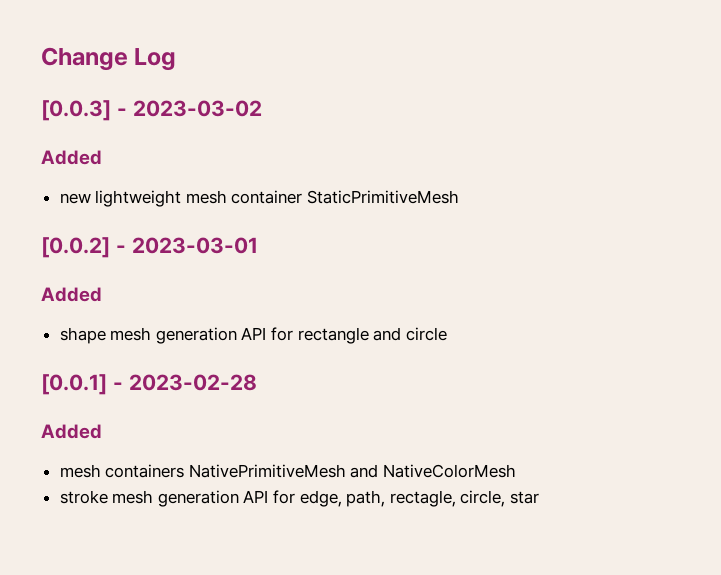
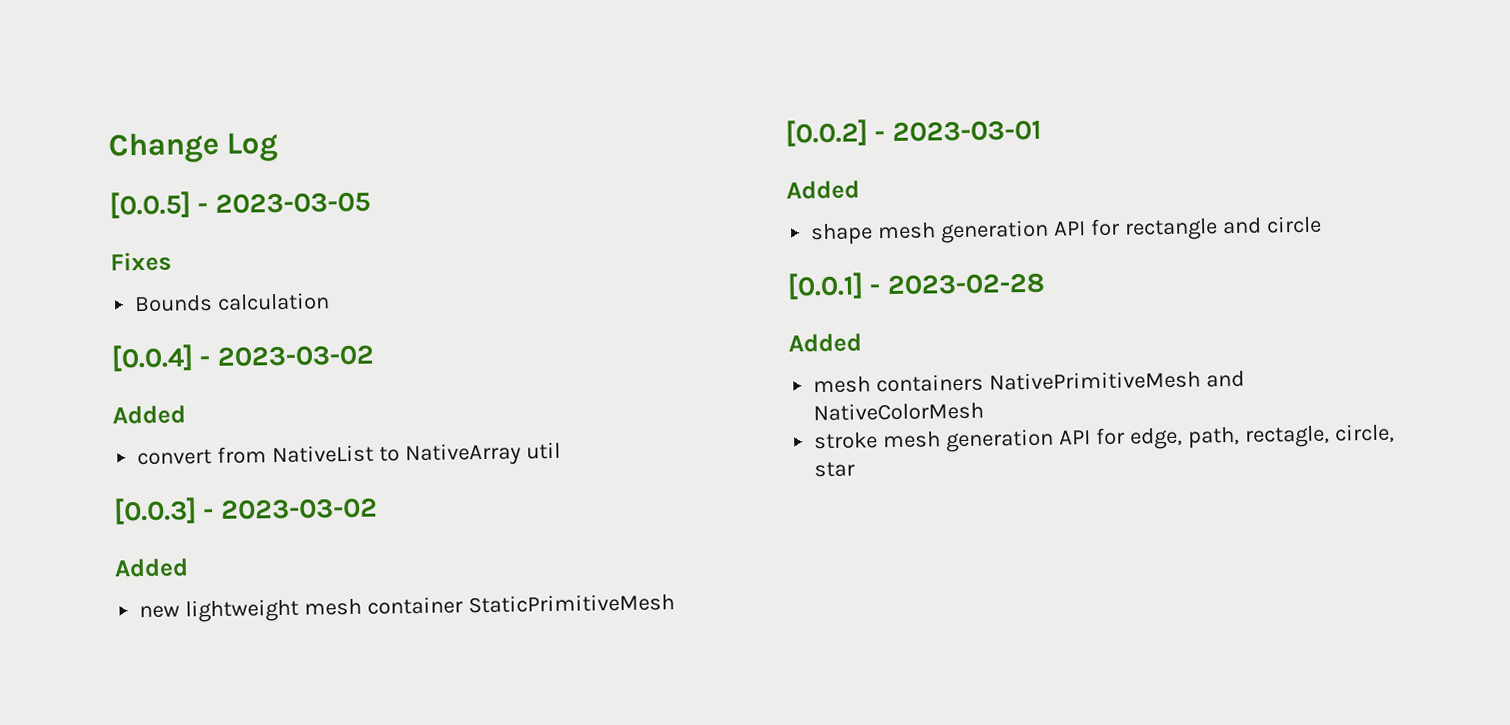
+ [0.0.5] - 2023-03-05
+ Fixes
+ Bounds calculation
+ [0.0.4] - 2023-03-02
+ Added
+ convert from NativeList to NativeArray util

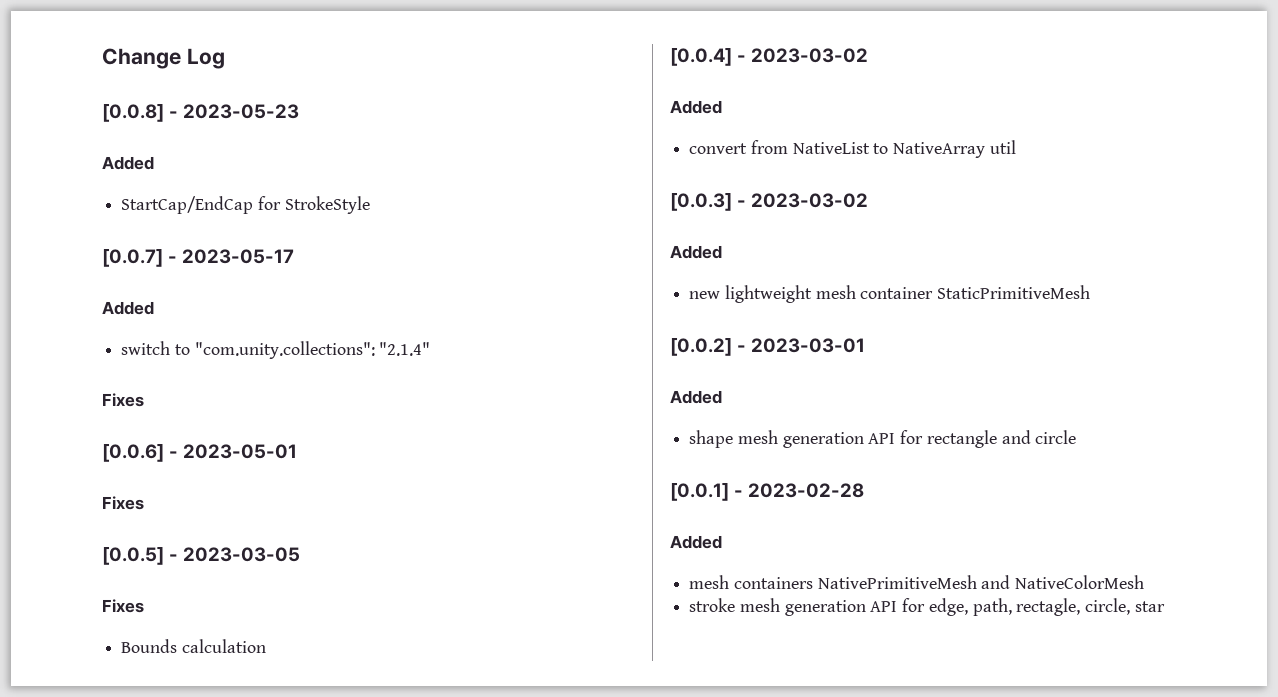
+ [0.0.8] - 2023-05-23
+ Added
+ StartCap/EndCap for StrokeStyle
+ [0.0.7] - 2023-05-17
+ Added
+ switch to "com.unity.collections": "2.1.4"
+ Fixes
+ [0.0.6] - 2023-05-01
+ Fixes

